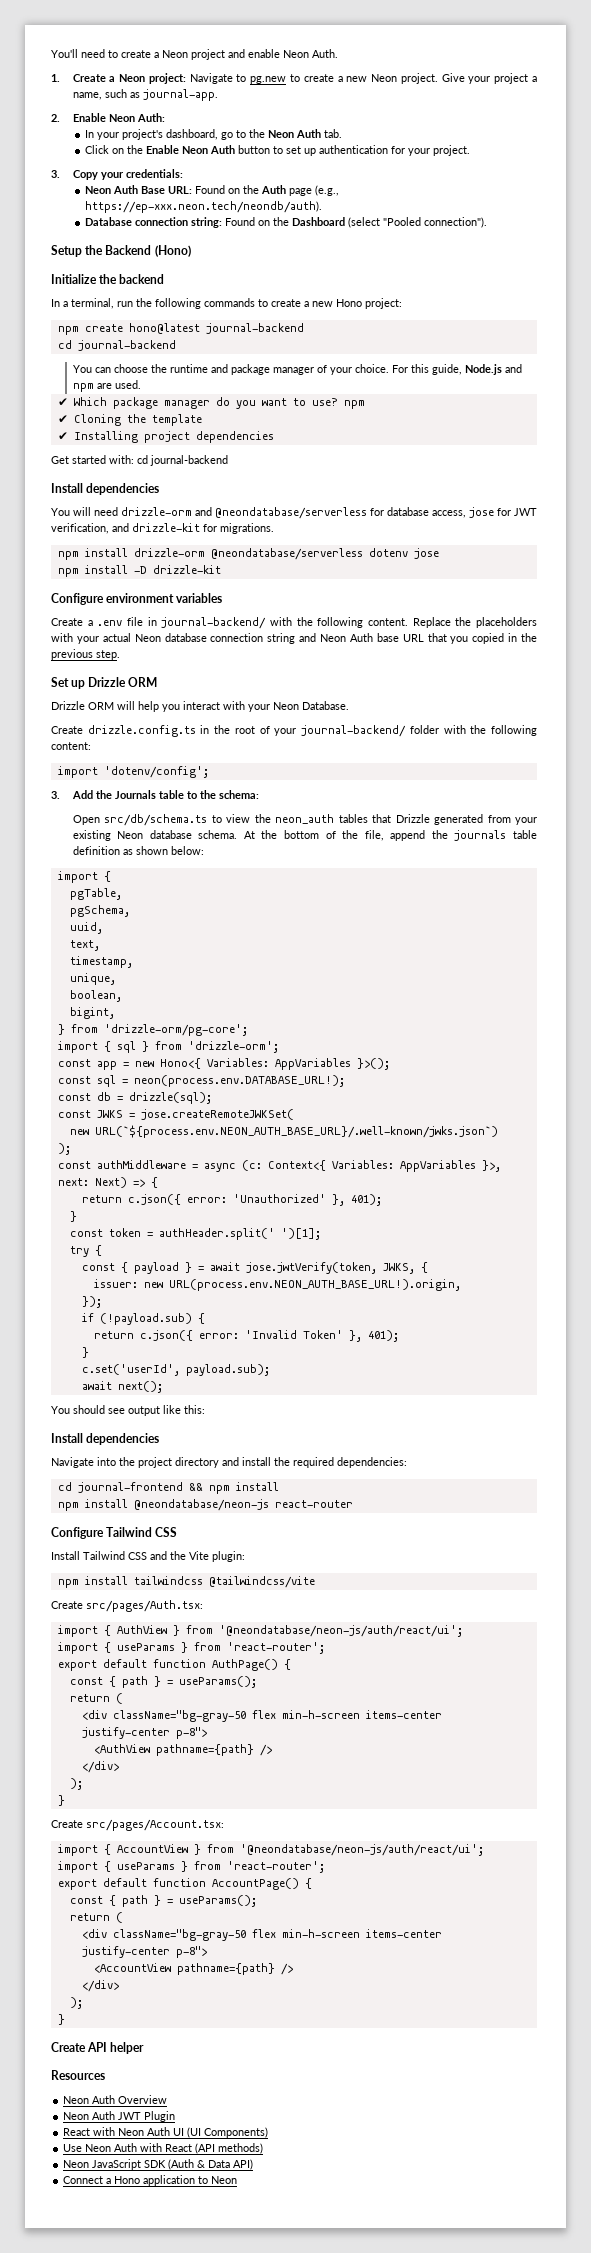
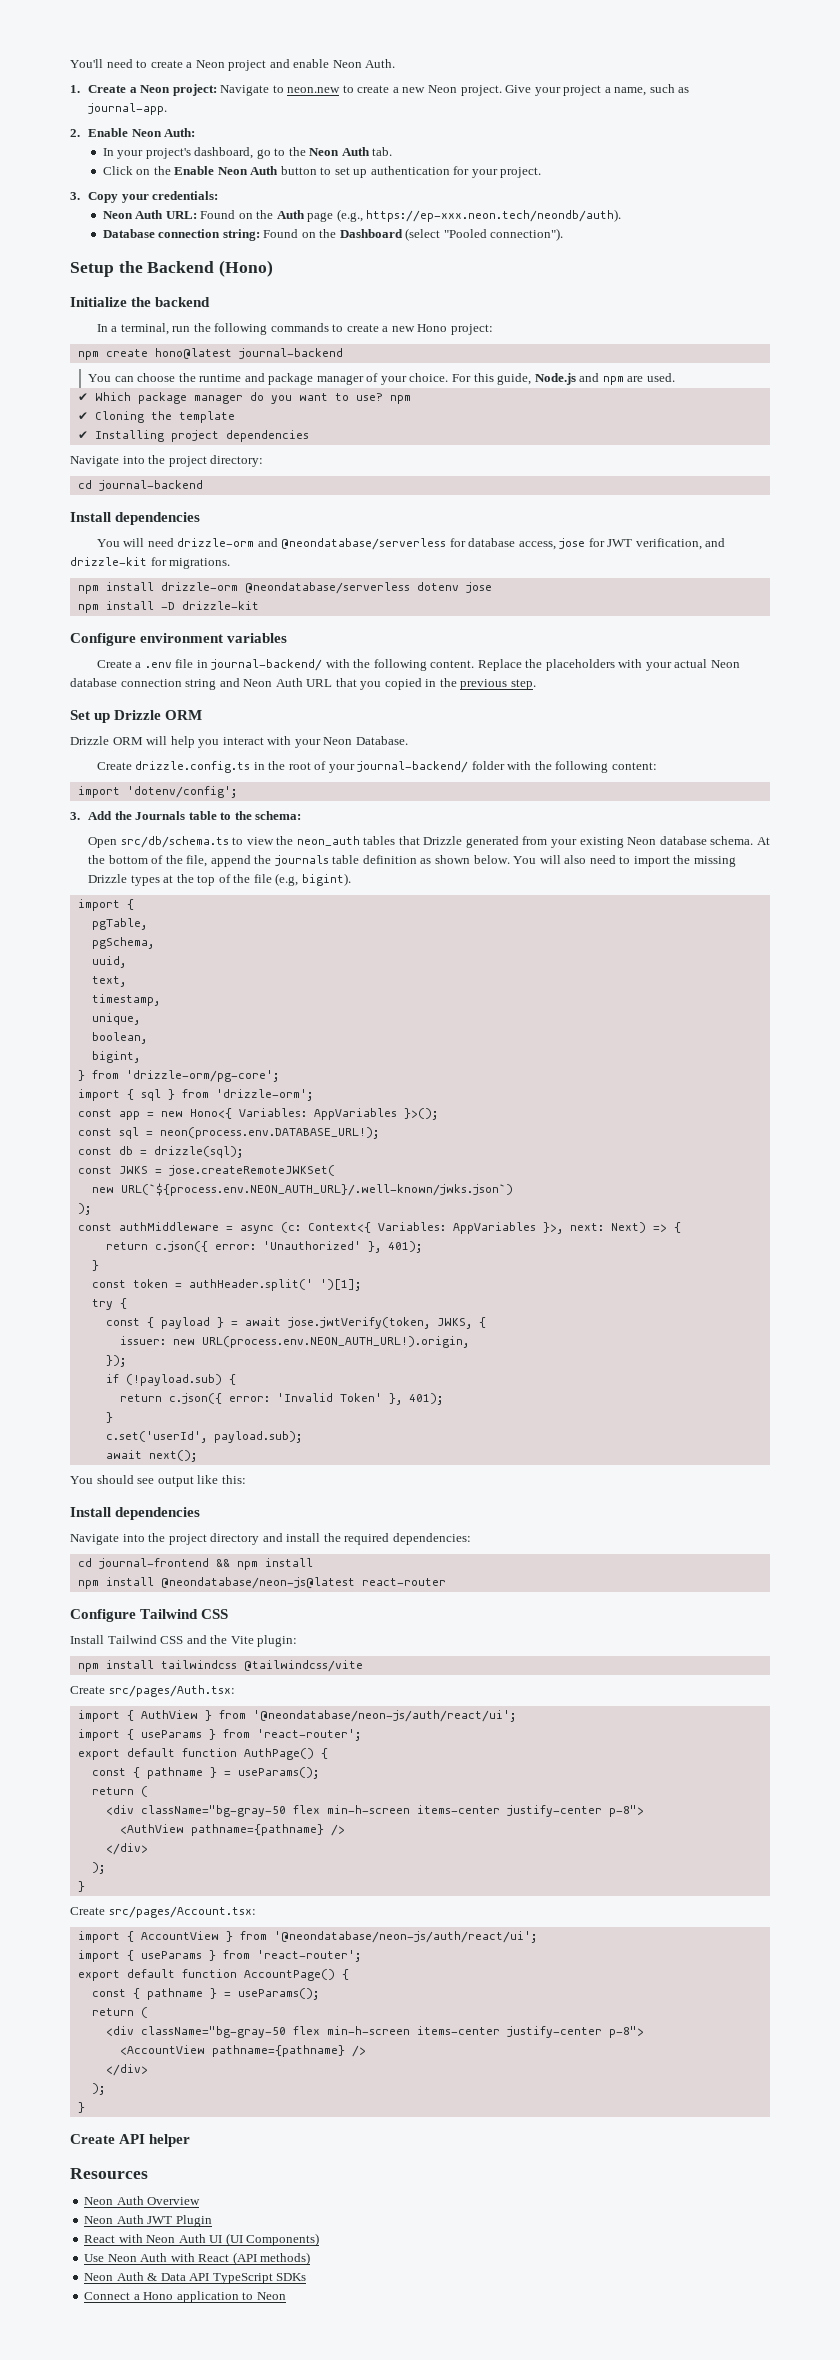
- 1. Create a Neon project: Navigate to pg.new to create a new Neon project.
+ 1. Create a Neon project: Navigate to neon.new to create a new Neon project.
- Neon Auth Base URL: Found on the Auth page (e.g., https://ep-xxx.neon.tech/neondb/auth).
+ Neon Auth URL: Found on the Auth page (e.g., https://ep-xxx.neon.tech/neondb/auth).
  npm create hono@latest journal-backend
- cd journal-backend
- Get started with: cd journal-backend
+ Navigate into the project directory:
+ cd journal-backend
- Replace the placeholders with your actual Neon database connection string and Neon Auth base URL that you copied in the previous step.
+ Replace the placeholders with your actual Neon database connection string and Neon Auth URL that you copied in the previous step.
- At the bottom of the file, append the journals table definition as shown below:
+ At the bottom of the file, append the journals table definition as shown below. You will also need to import the missing Drizzle types at the top of the file (e.g, bigint).
- new URL(`${process.env.NEON_AUTH_BASE_URL}/.well-known/jwks.json`)
+ new URL(`${process.env.NEON_AUTH_URL}/.well-known/jwks.json`)
- issuer: new URL(process.env.NEON_AUTH_BASE_URL!).origin,
+ issuer: new URL(process.env.NEON_AUTH_URL!).origin,
- npm install @neondatabase/neon-js react-router
+ npm install @neondatabase/neon-js@latest react-router
  export default function AuthPage() {
- const { path } = useParams();
+ const { pathname } = useParams();
- <AuthView pathname={path} />
+ <AuthView pathname={pathname} />
  export default function AccountPage() {
- const { path } = useParams();
+ const { pathname } = useParams();
- <AccountView pathname={path} />
+ <AccountView pathname={pathname} />
- Neon JavaScript SDK (Auth & Data API)
+ Neon Auth & Data API TypeScript SDKs

